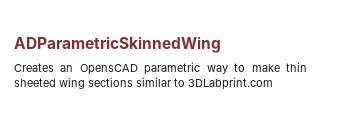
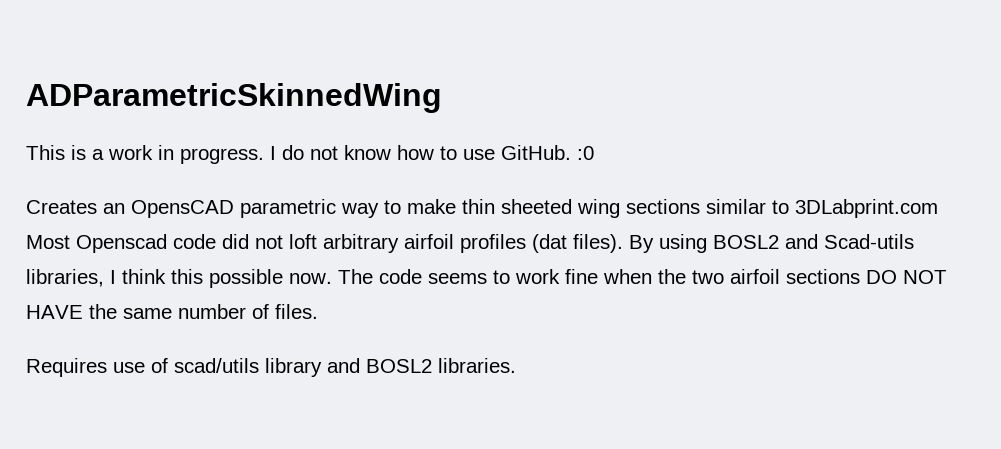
+ This is a work in progress. I do not know how to use GitHub. :0
- Creates an OpensCAD parametric way to make thin sheeted wing sections similar to 3DLabprint.com
+ Creates an OpensCAD parametric way to make thin sheeted wing sections similar to 3DLabprint.com Most Openscad code did not loft arbitrary airfoil profiles (dat files). By using BOSL2 and Scad-utils libraries, I think this possible now. The code seems to work fine when the two airfoil sections DO NOT HAVE the same number of files.
+ Requires use of scad/utils library and BOSL2 libraries.

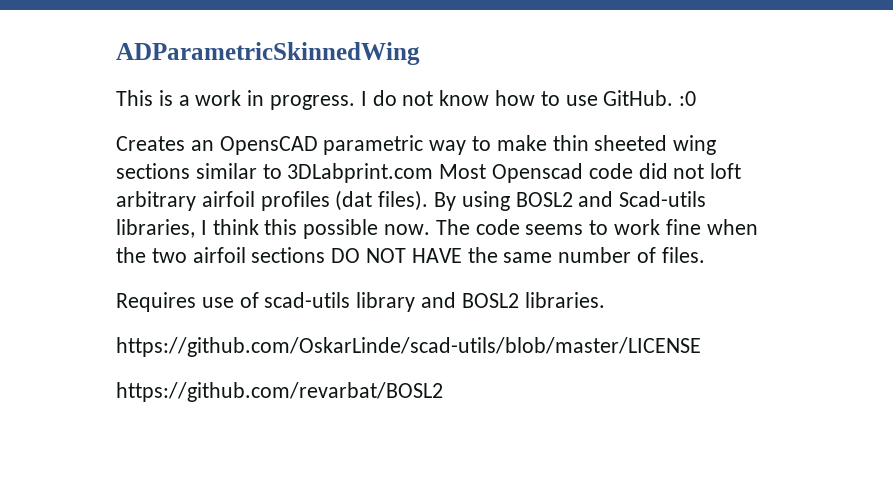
- Requires use of scad/utils library and BOSL2 libraries.
+ Requires use of scad-utils library and BOSL2 libraries.
+ https://github.com/OskarLinde/scad-utils/blob/master/LICENSE
+ https://github.com/revarbat/BOSL2

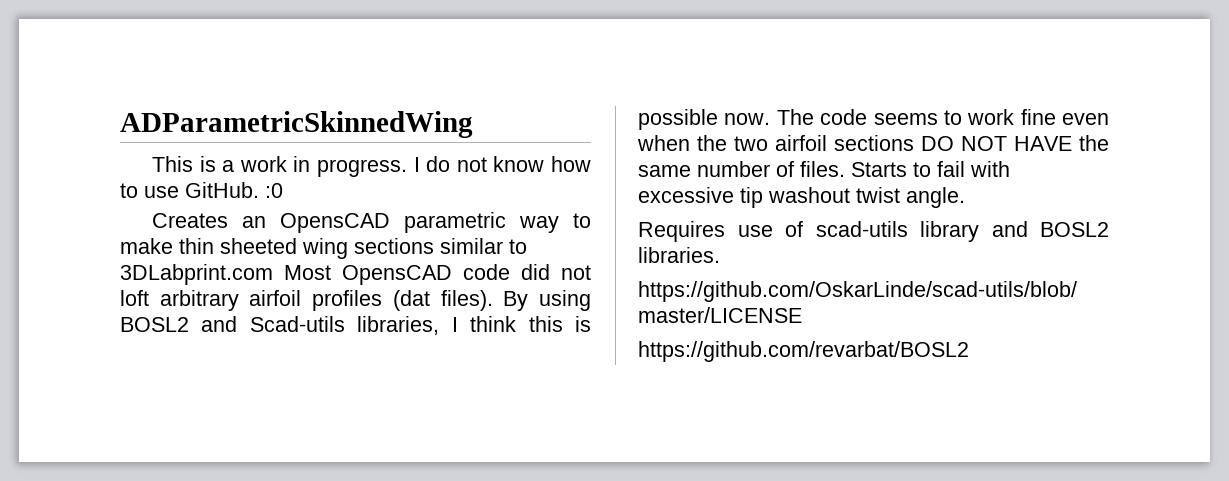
- Creates an OpensCAD parametric way to make thin sheeted wing sections similar to 3DLabprint.com Most Openscad code did not loft arbitrary airfoil profiles (dat files).
+ Creates an OpensCAD parametric way to make thin sheeted wing sections similar to 3DLabprint.com Most OpensCAD code did not loft arbitrary airfoil profiles (dat files).
- By using BOSL2 and Scad-utils libraries, I think this possible now.
+ By using BOSL2 and Scad-utils libraries, I think this is possible now.
- The code seems to work fine when the two airfoil sections DO NOT HAVE the same number of files.
+ The code seems to work fine even when the two airfoil sections DO NOT HAVE the same number of files. Starts to fail with excessive tip washout twist angle.

